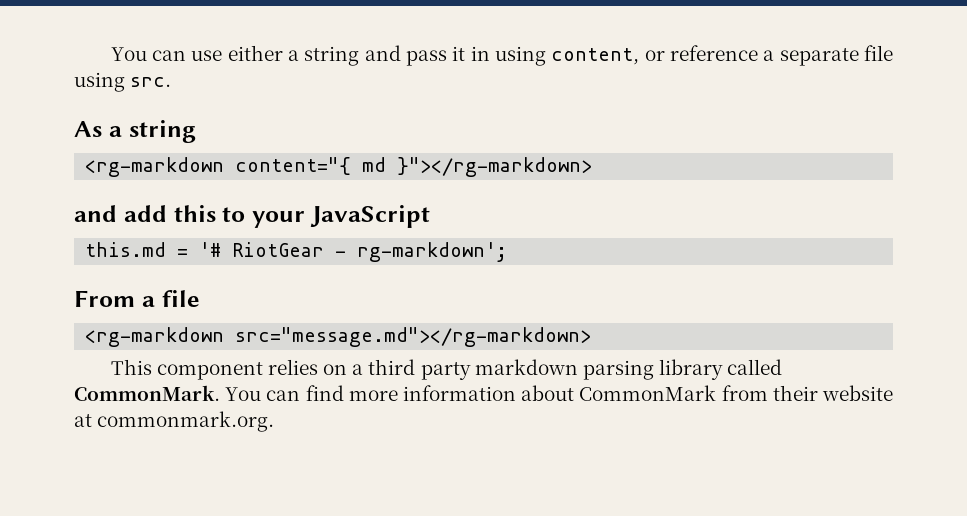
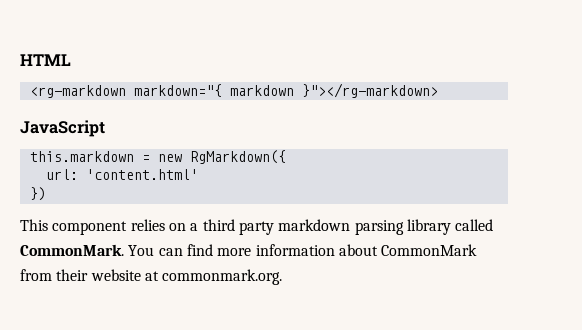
- You can use either a string and pass it in using content, or reference a separate file using src.
- As a string
- <rg-markdown content="{ md }"></rg-markdown>
+ HTML
+ <rg-markdown markdown="{ markdown }"></rg-markdown>
- and add this to your JavaScript
- this.md = '# RiotGear - rg-markdown';
- From a file
- <rg-markdown src="message.md"></rg-markdown>
+ JavaScript
+ this.markdown = new RgMarkdown({
+ url: 'content.html'
+ })

